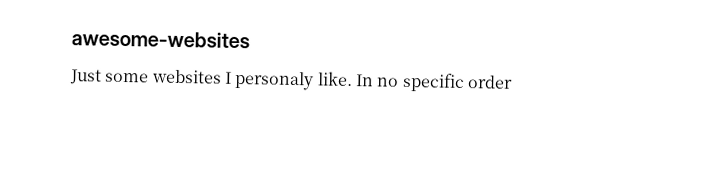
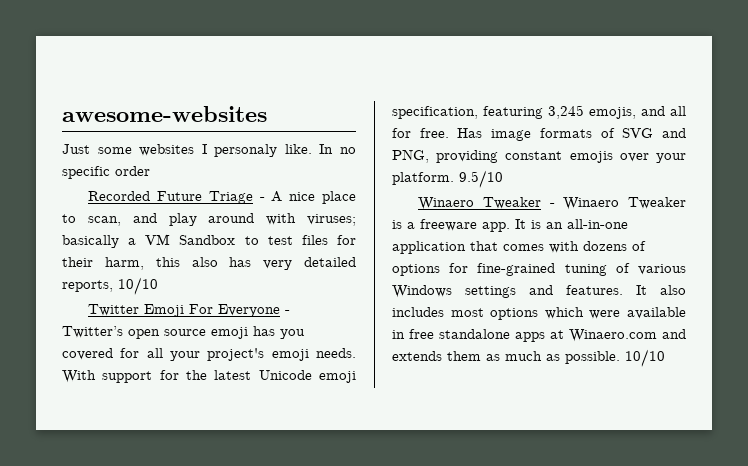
+ Recorded Future Triage - A nice place to scan, and play around with viruses; basically a VM Sandbox to test files for their harm, this also has very detailed reports, 10/10
+ Twitter Emoji For Everyone - Twitter’s open source emoji has you covered for all your project's emoji needs. With support for the latest Unicode emoji specification, featuring 3,245 emojis, and all for free. Has image formats of SVG and PNG, providing constant emojis over your platform. 9.5/10
+ Winaero Tweaker - Winaero Tweaker is a freeware app. It is an all-in-one application that comes with dozens of options for fine-grained tuning of various Windows settings and features. It also includes most options which were available in free standalone apps at Winaero.com and extends them as much as possible. 10/10

